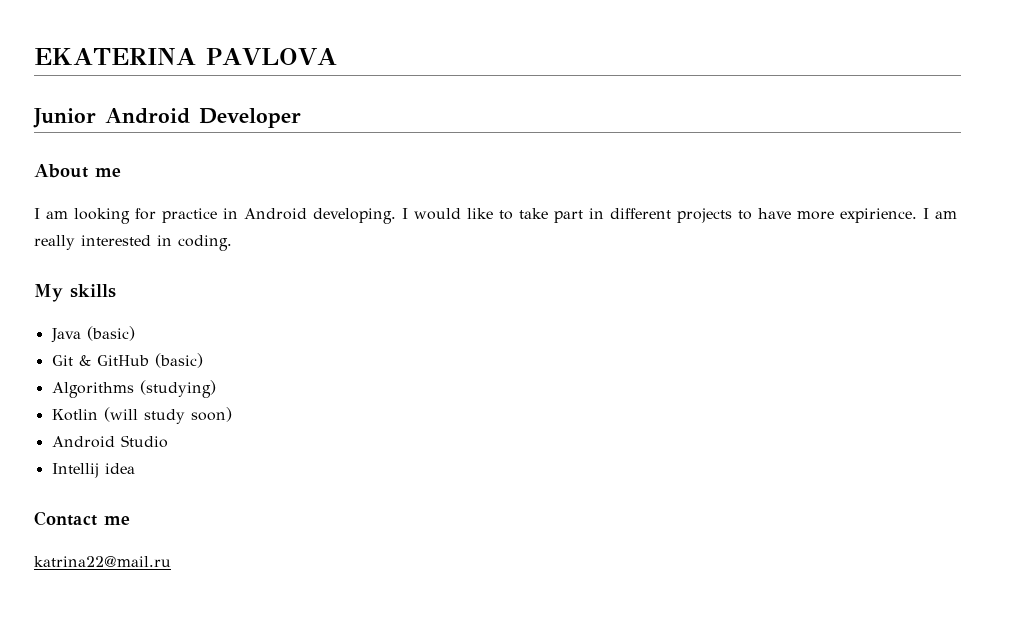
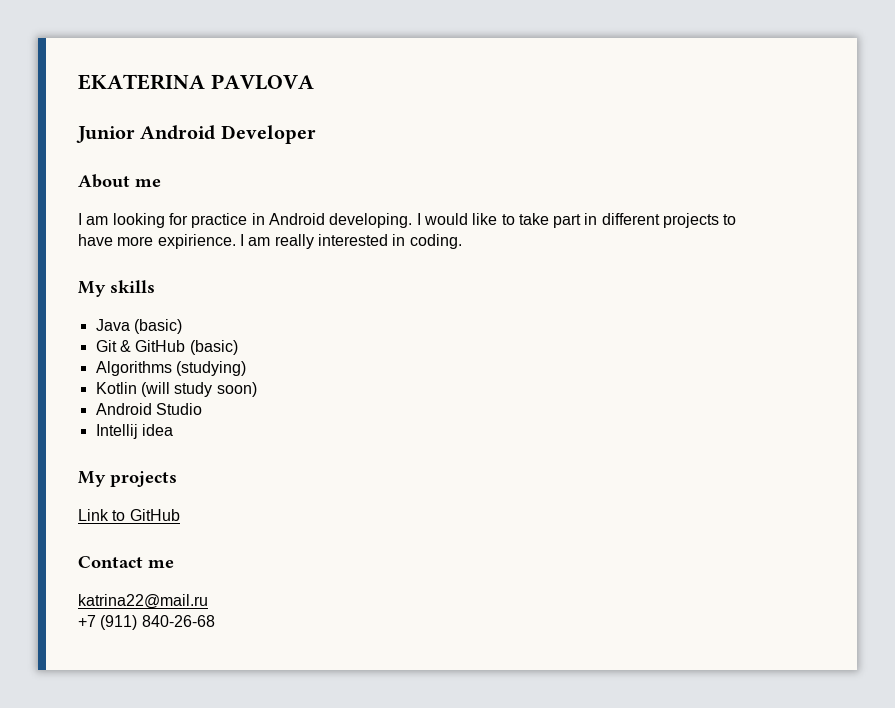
+ My projects
+ Link to GitHub
+ +7 (911) 840-26-68

